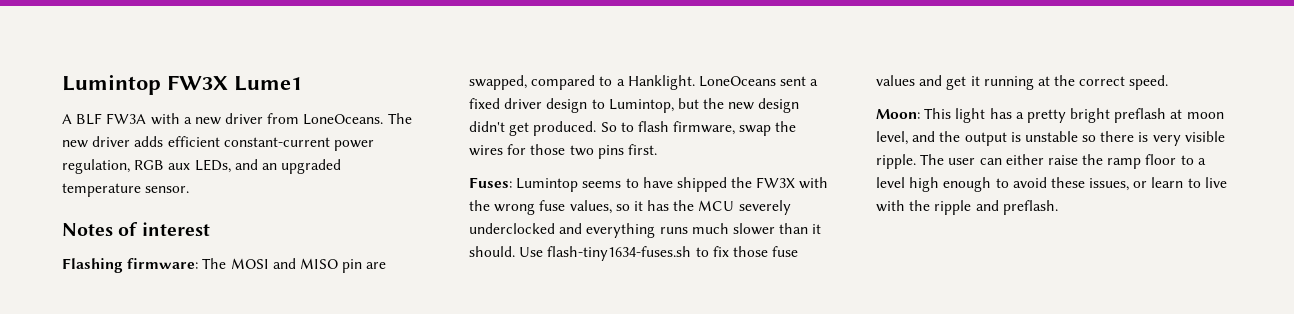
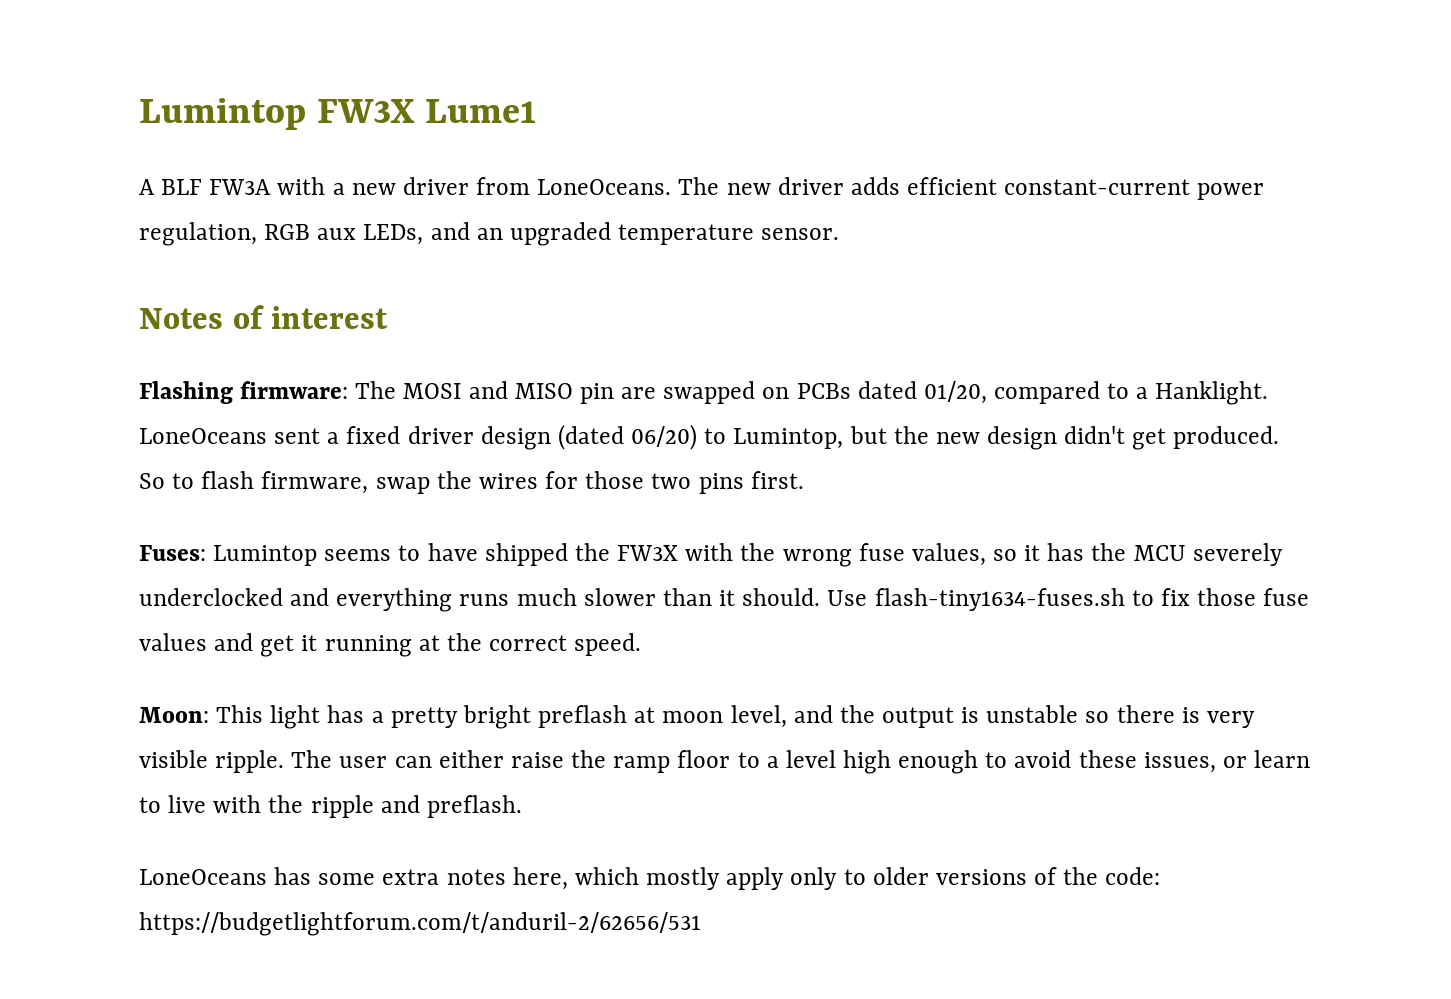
- Flashing firmware: The MOSI and MISO pin are swapped, compared to a Hanklight.
+ Flashing firmware: The MOSI and MISO pin are swapped on PCBs dated 01/20, compared to a Hanklight.
- LoneOceans sent a fixed driver design to Lumintop, but the new design didn't get produced.
+ LoneOceans sent a fixed driver design (dated 06/20) to Lumintop, but the new design didn't get produced.
+ LoneOceans has some extra notes here, which mostly apply only to older versions of the code: https://budgetlightforum.com/t/anduril-2/62656/531

